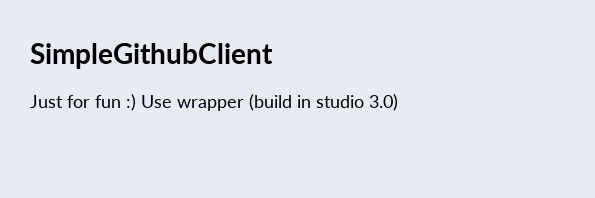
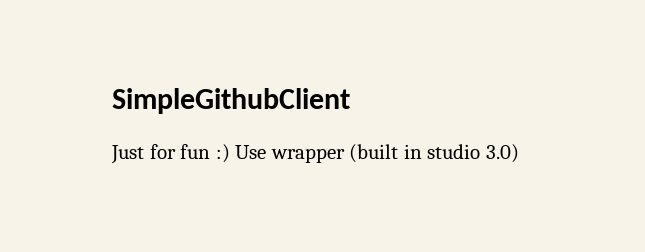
- Just for fun :) Use wrapper (build in studio 3.0)
+ Just for fun :) Use wrapper (built in studio 3.0)

